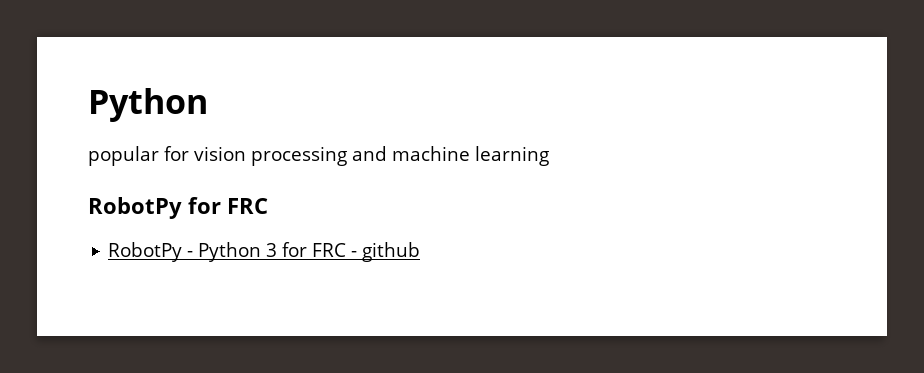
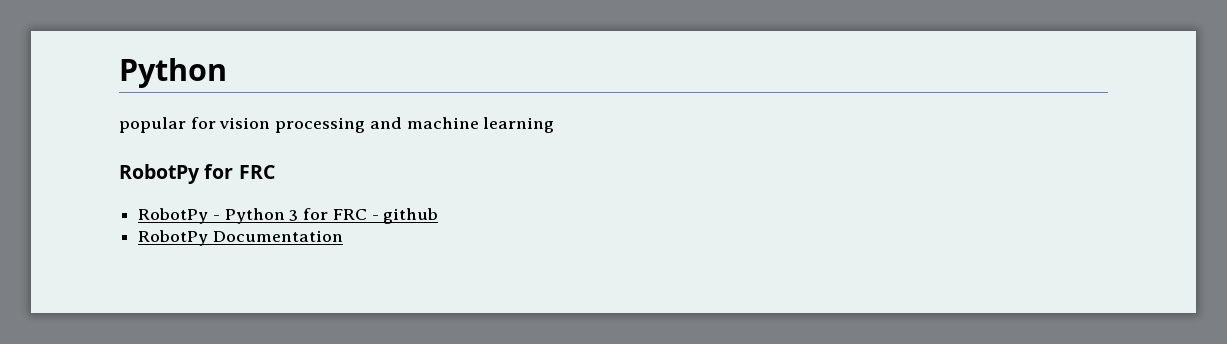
+ RobotPy Documentation

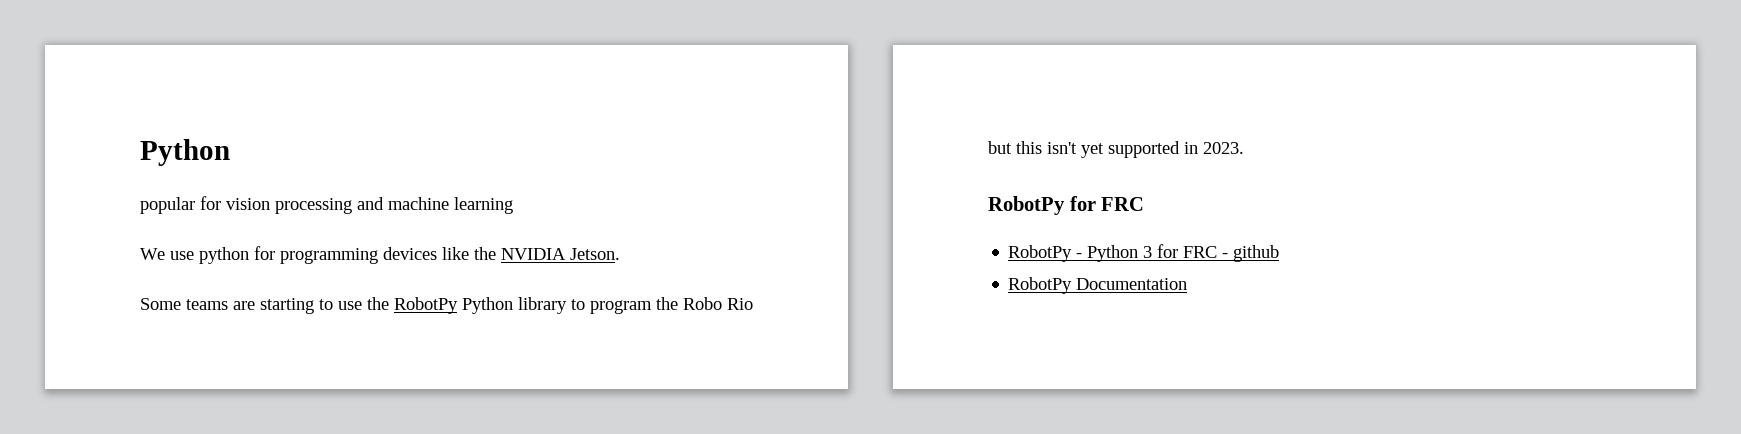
+ We use python for programming devices like the NVIDIA Jetson.
+ Some teams are starting to use the RobotPy Python library to program the Robo Rio but this isn't yet supported in 2023.

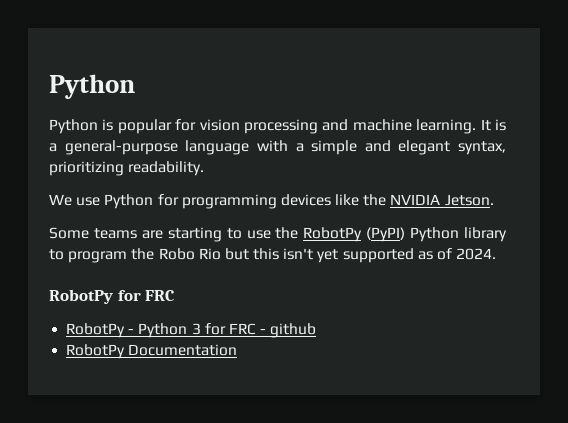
- popular for vision processing and machine learning
+ Python is popular for vision processing and machine learning. It is a general-purpose language with a simple and elegant syntax, prioritizing readability.
- We use python for programming devices like the NVIDIA Jetson.
+ We use Python for programming devices like the NVIDIA Jetson.
- Some teams are starting to use the RobotPy Python library to program the Robo Rio but this isn't yet supported in 2023.
+ Some teams are starting to use the RobotPy (PyPI) Python library to program the Robo Rio but this isn't yet supported as of 2024.

